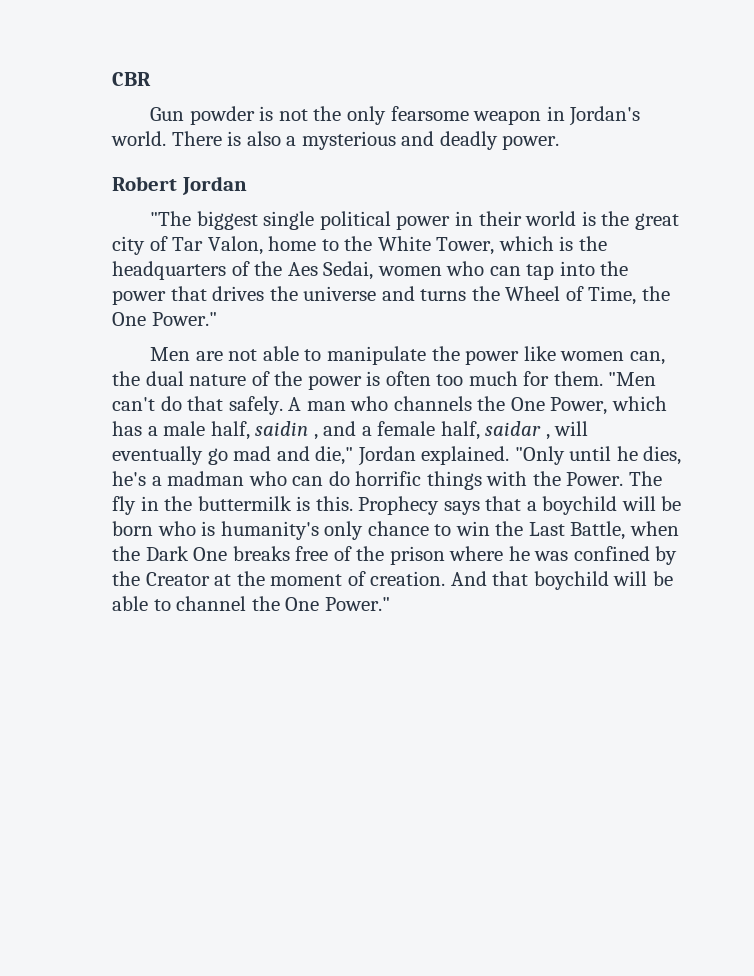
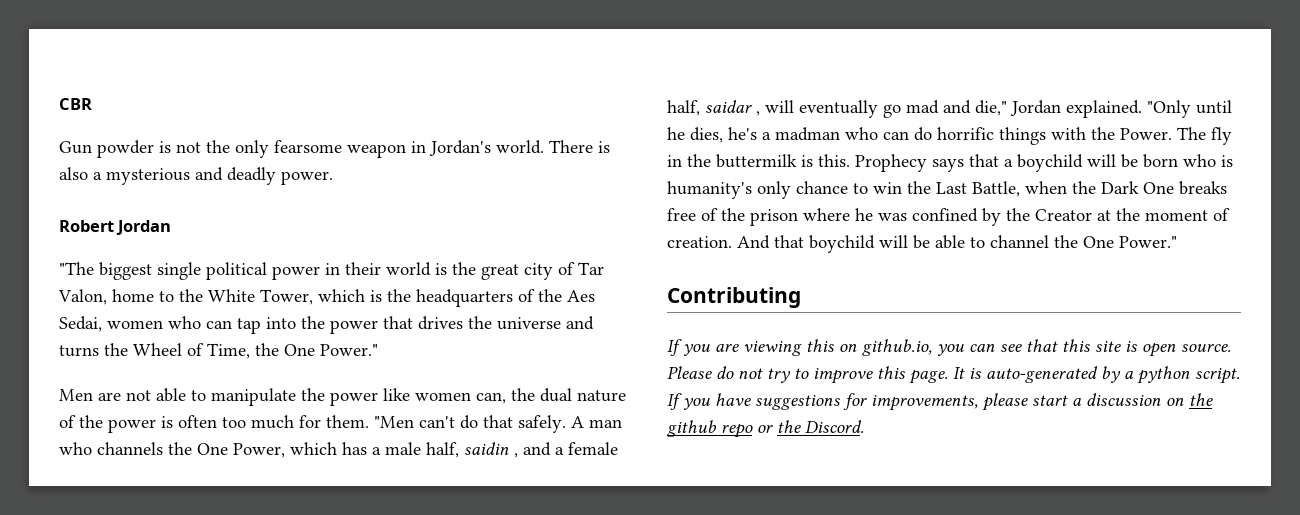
+ Contributing
+ If you are viewing this on github.io, you can see that this site is open source. Please do not try to improve this page. It is auto-generated by a python script. If you have suggestions for improvements, please start a discussion on the github repo or the Discord.

